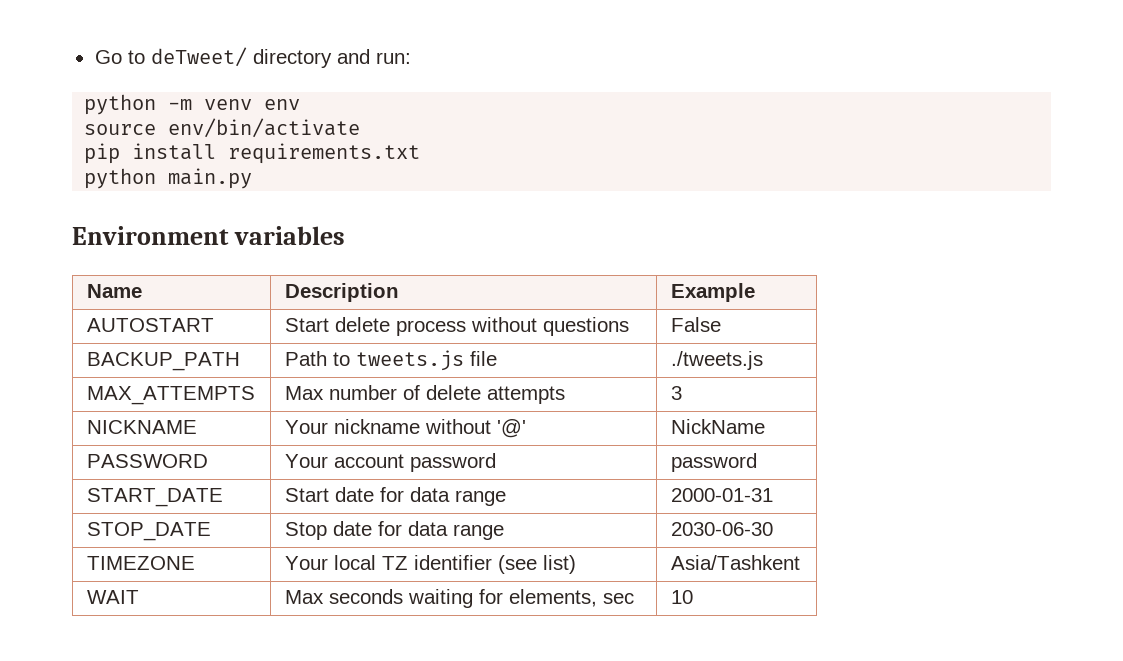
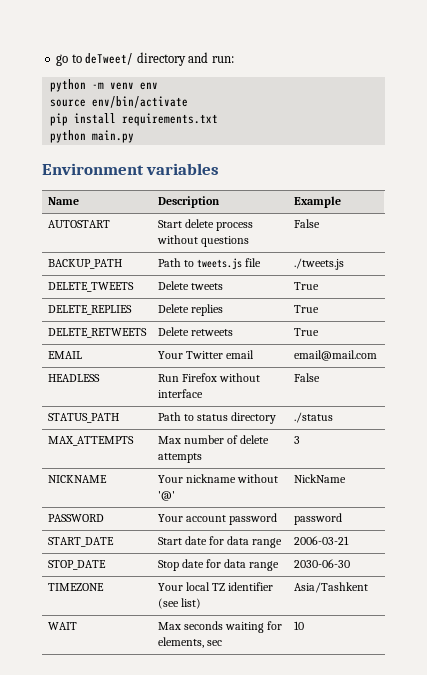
- Go to deTweet/ directory and run:
+ go to deTweet/ directory and run:
+ DELETE_TWEETS | Delete tweets | True
+ DELETE_REPLIES | Delete replies | True
+ DELETE_RETWEETS | Delete retweets | True
+ EMAIL | Your Twitter email | email@mail.com
+ HEADLESS | Run Firefox without interface | False
+ STATUS_PATH | Path to status directory | ./status
- START_DATE | Start date for data range | 2000-01-31
+ START_DATE | Start date for data range | 2006-03-21

